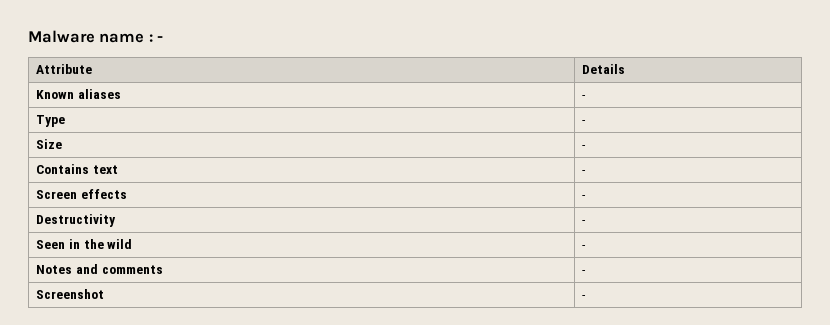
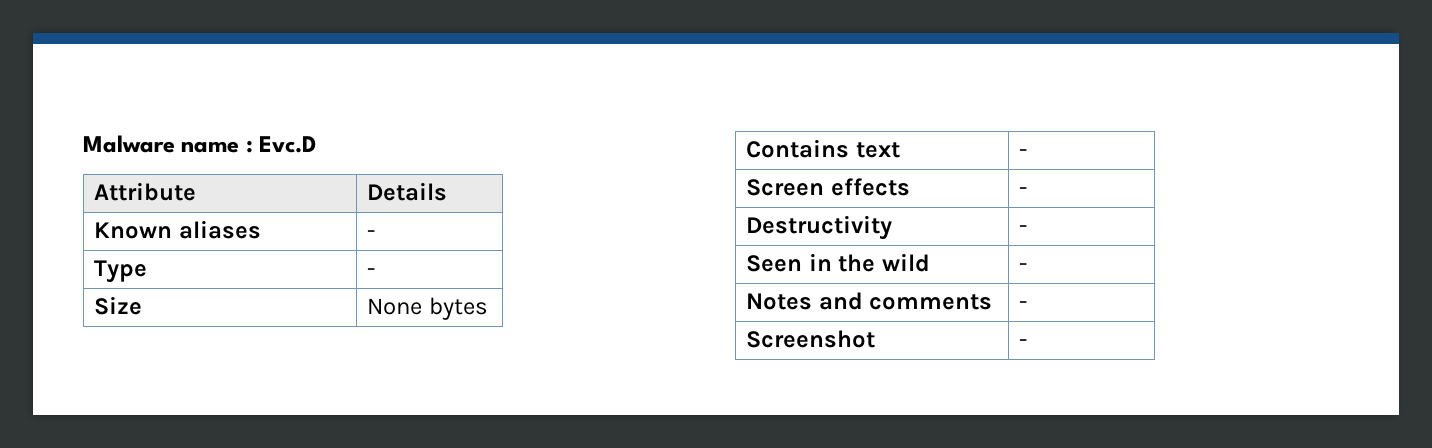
- Malware name : -
+ Malware name : Evc.D
- Size | -
+ Size | None bytes

